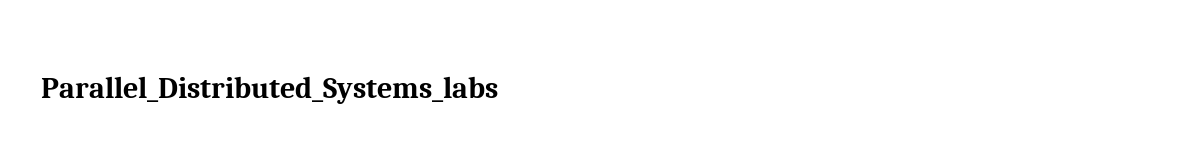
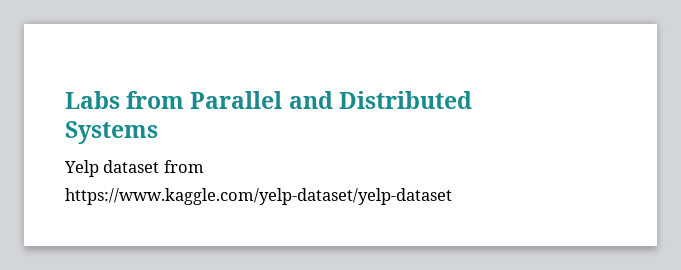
- Parallel_Distributed_Systems_labs
+ Labs from Parallel and Distributed Systems
+ Yelp dataset from https://www.kaggle.com/yelp-dataset/yelp-dataset

